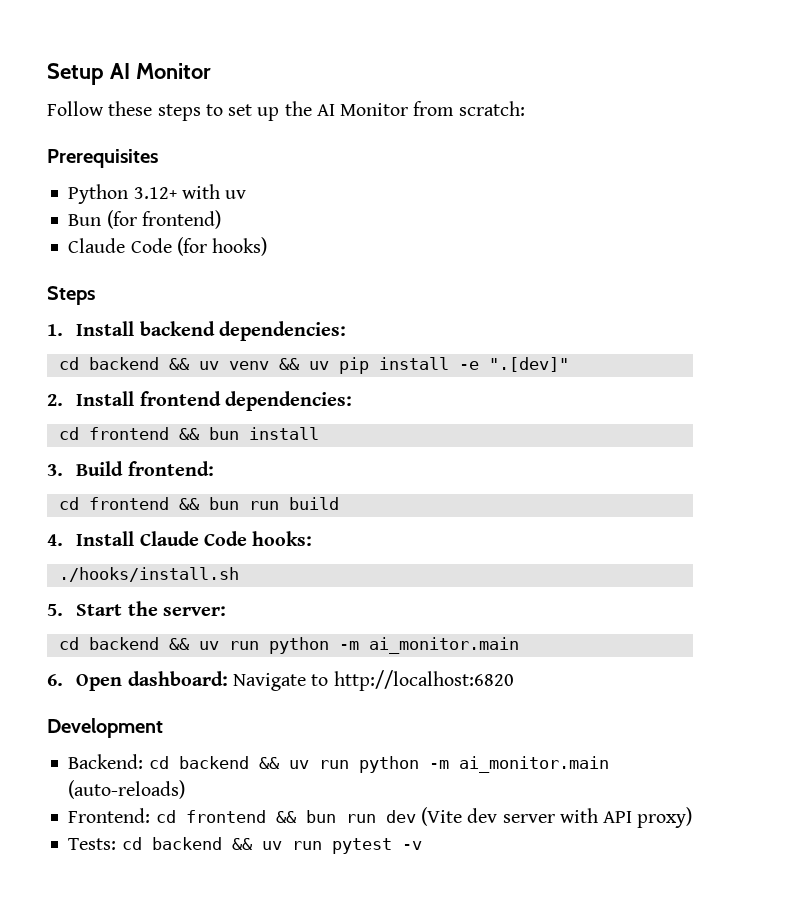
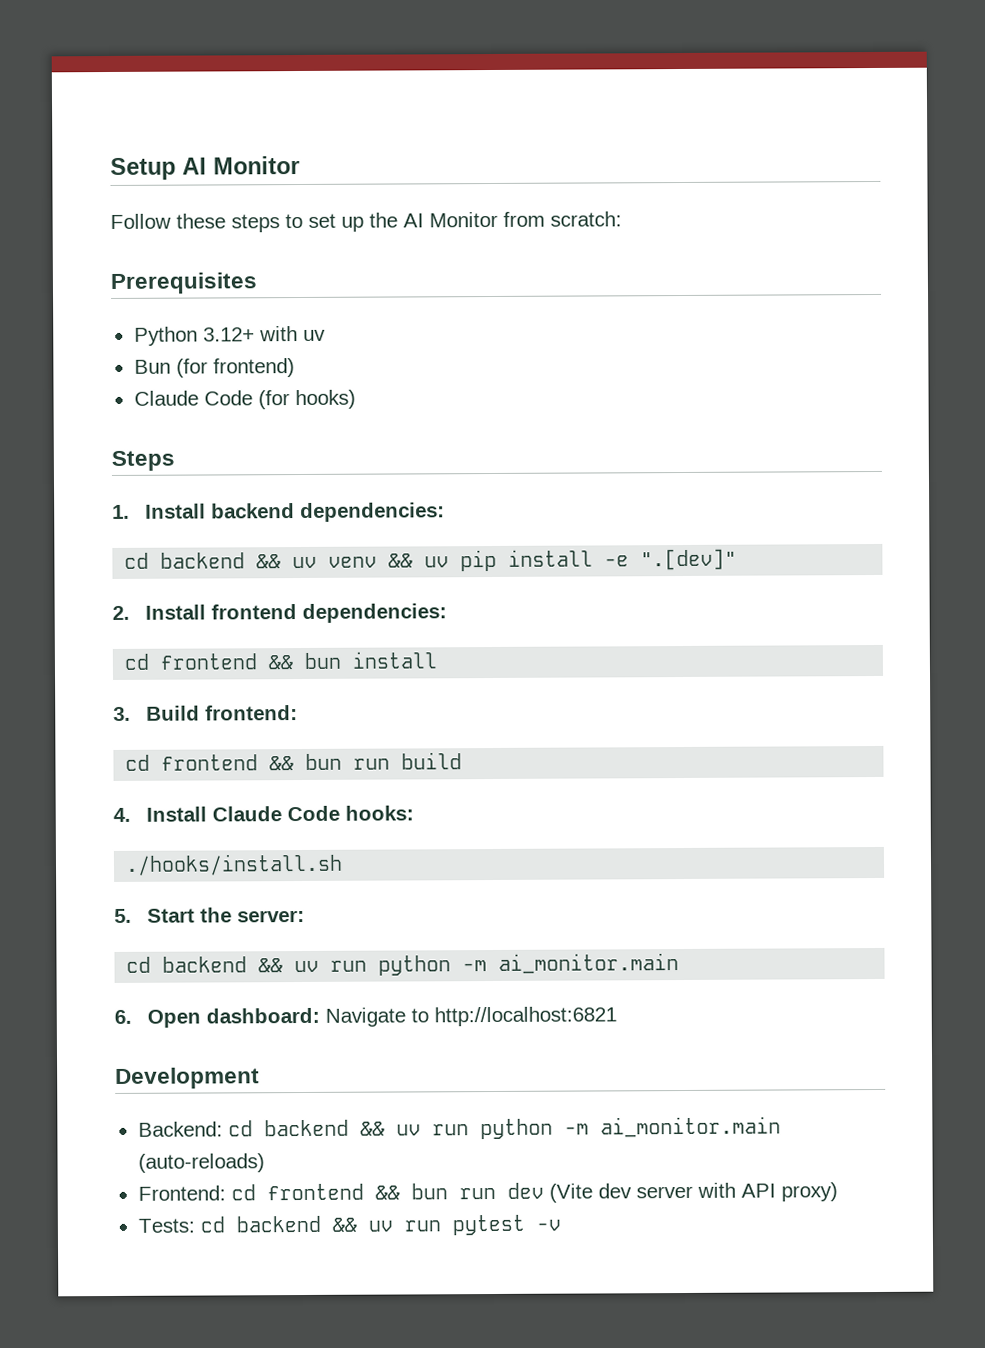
- 6. Open dashboard: Navigate to http://localhost:6820
+ 6. Open dashboard: Navigate to http://localhost:6821

